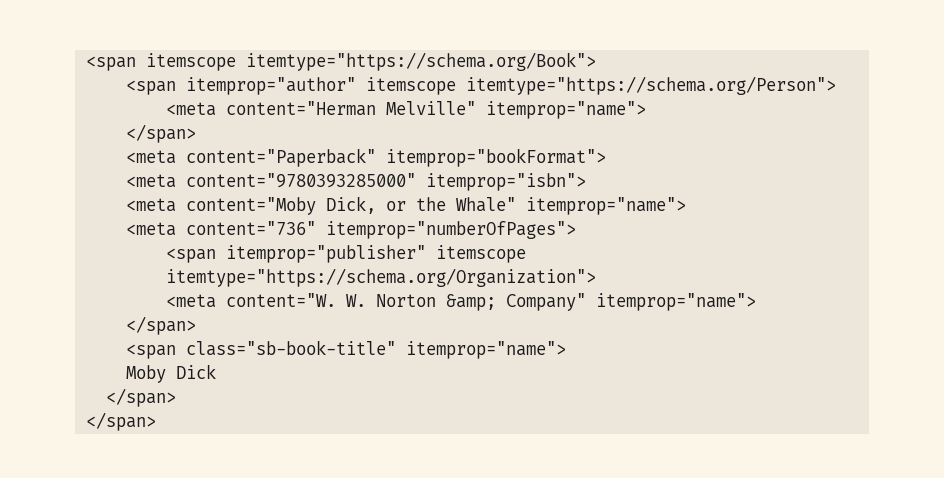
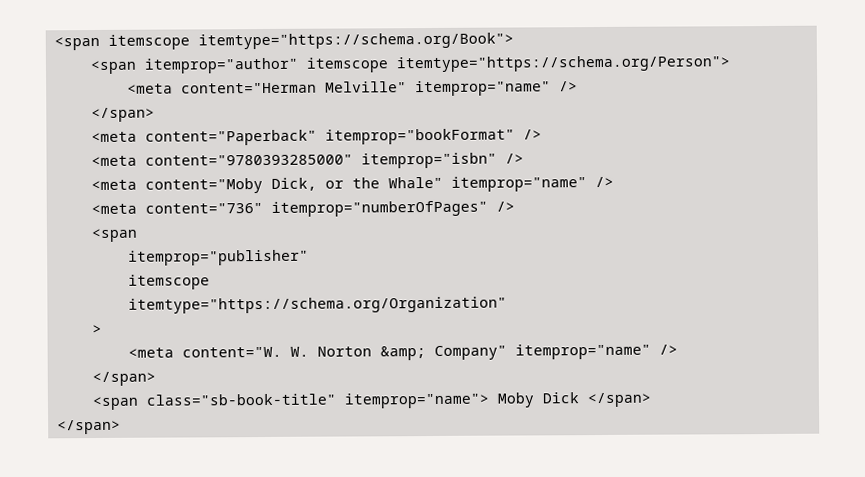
- <meta content="Herman Melville" itemprop="name">
+ <meta content="Herman Melville" itemprop="name" />
- <meta content="Paperback" itemprop="bookFormat">
+ <meta content="Paperback" itemprop="bookFormat" />
- <meta content="9780393285000" itemprop="isbn">
+ <meta content="9780393285000" itemprop="isbn" />
- <meta content="Moby Dick, or the Whale" itemprop="name">
+ <meta content="Moby Dick, or the Whale" itemprop="name" />
- <meta content="736" itemprop="numberOfPages">
- <span itemprop="publisher" itemscope itemtype="https://schema.org/Organization">
+ <meta content="736" itemprop="numberOfPages" />
+ <span
+ itemprop="publisher"
+ itemscope
+ itemtype="https://schema.org/Organization"
+ >
- W. Norton &amp; Company" itemprop="name">
+ W. Norton &amp; Company" itemprop="name" />
- <span class="sb-book-title" itemprop="name">
- Moby Dick
- </span>
+ <span class="sb-book-title" itemprop="name"> Moby Dick </span>

